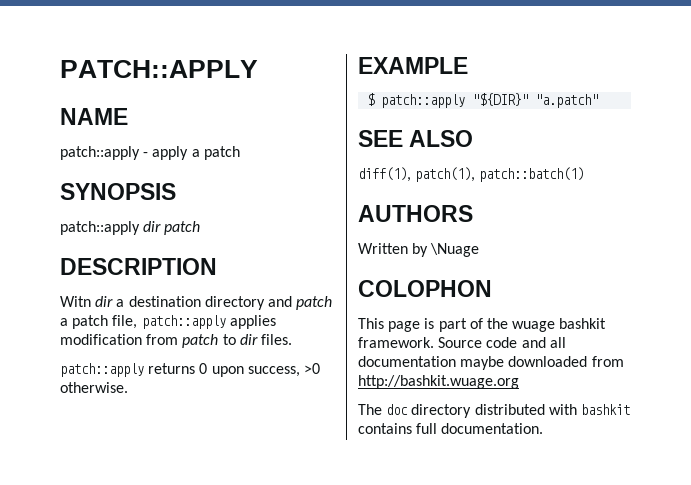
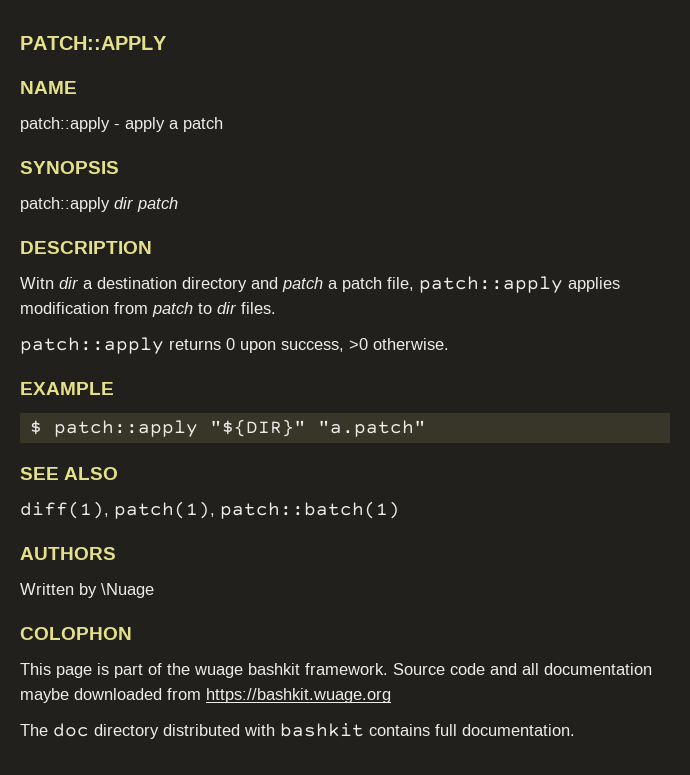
- Source code and all documentation maybe downloaded from http://bashkit.wuage.org
+ Source code and all documentation maybe downloaded from https://bashkit.wuage.org

